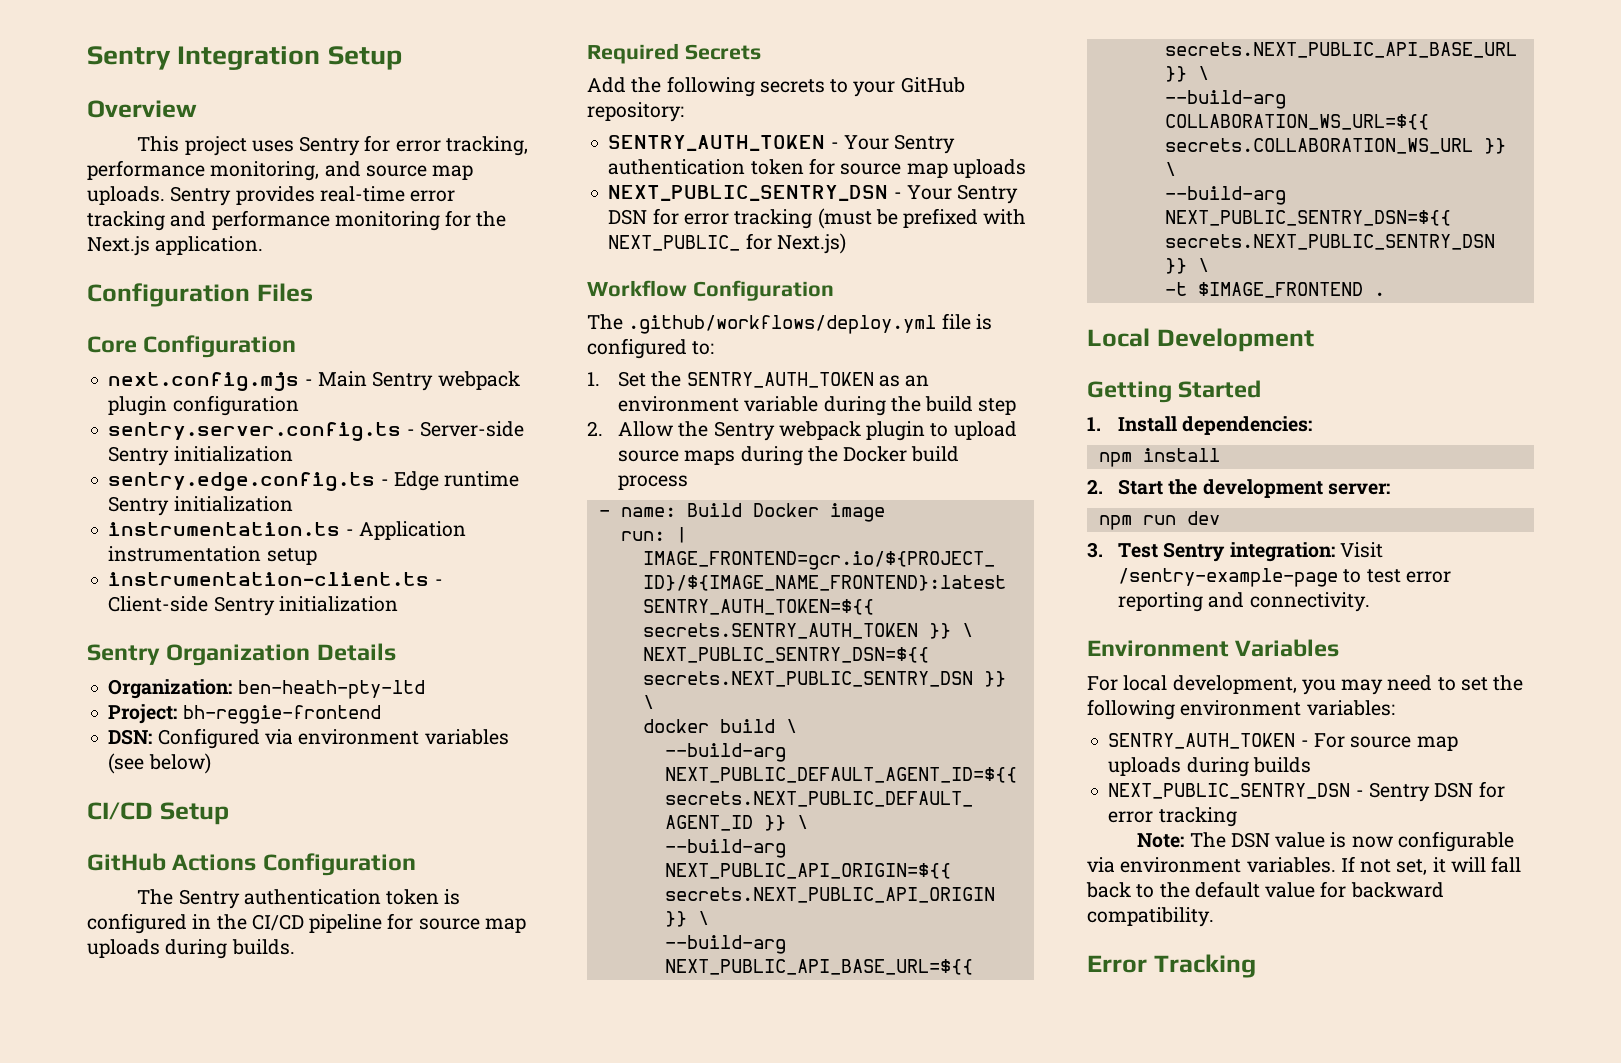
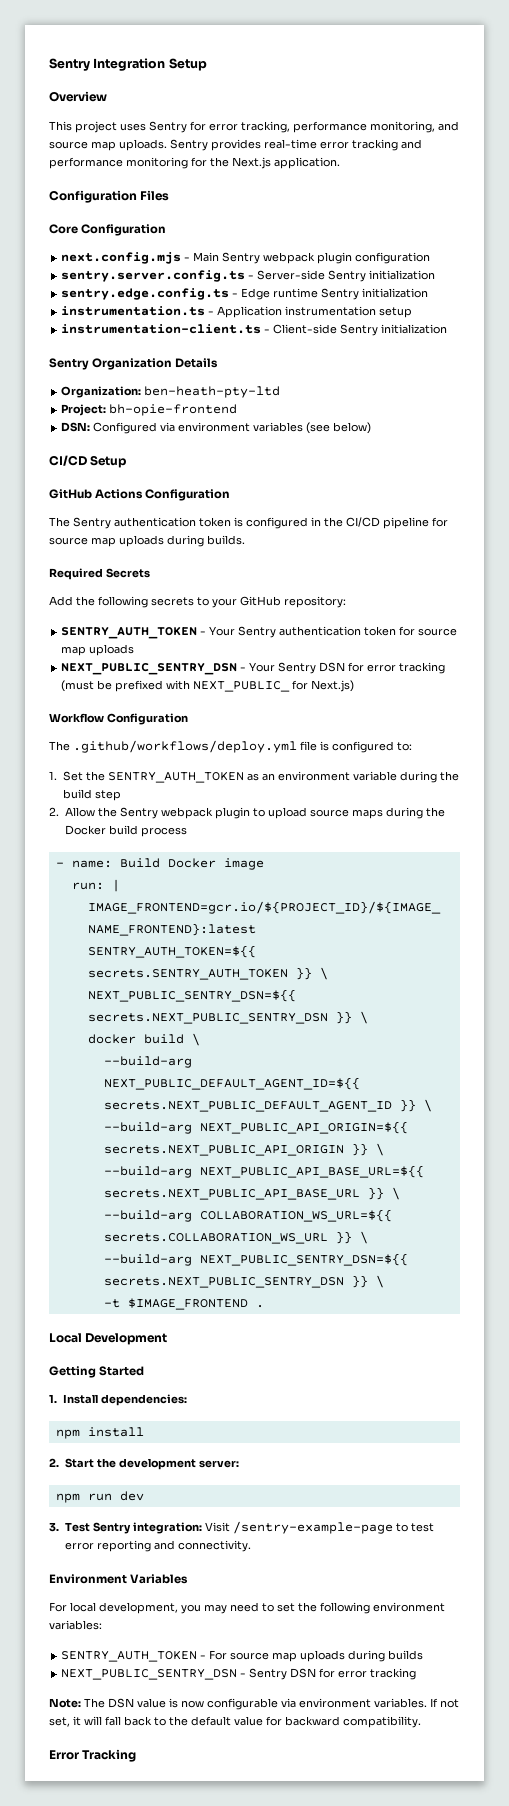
- Project: bh-reggie-frontend
+ Project: bh-opie-frontend

